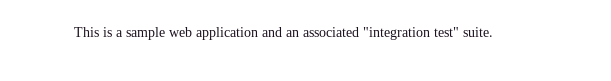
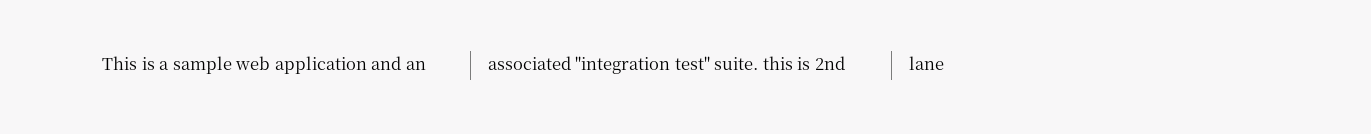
- This is a sample web application and an associated "integration test" suite.
+ This is a sample web application and an associated "integration test" suite. this is 2nd lane

